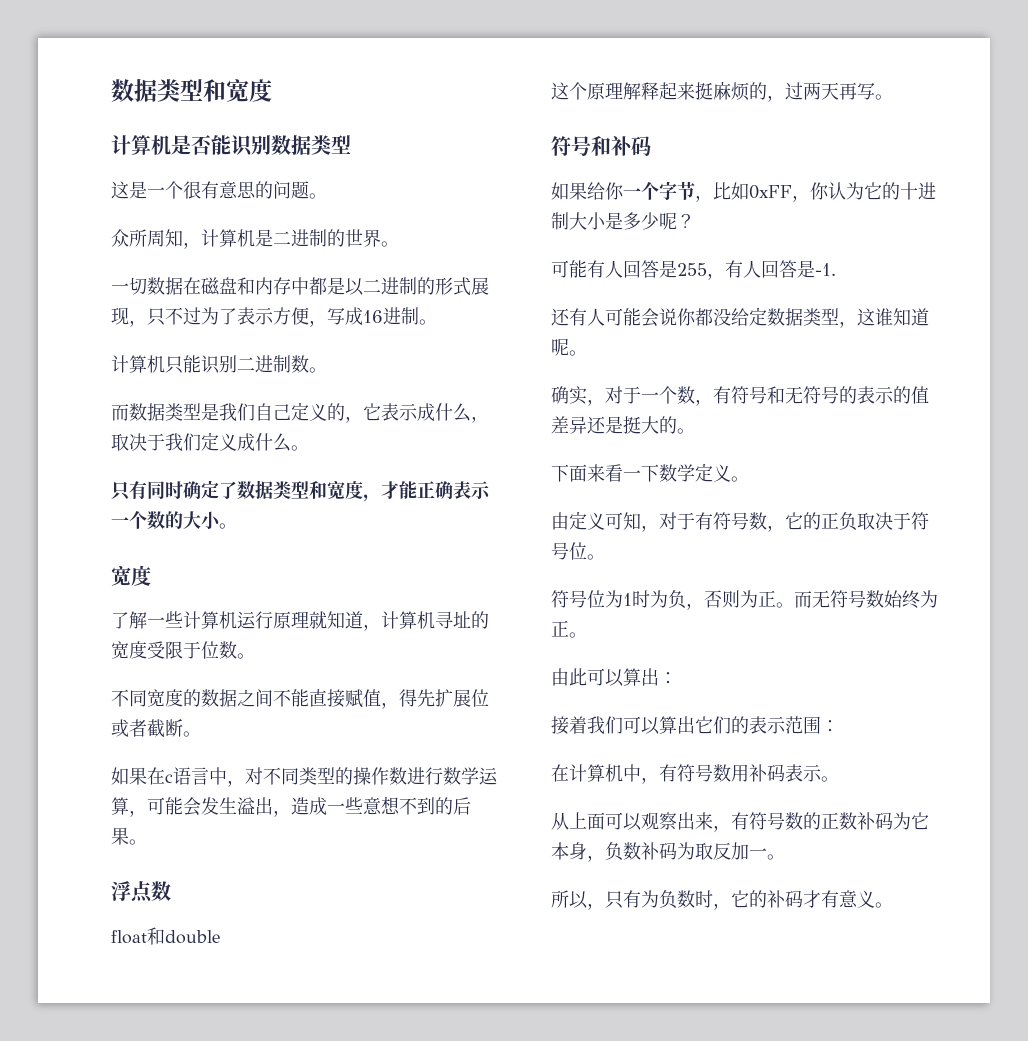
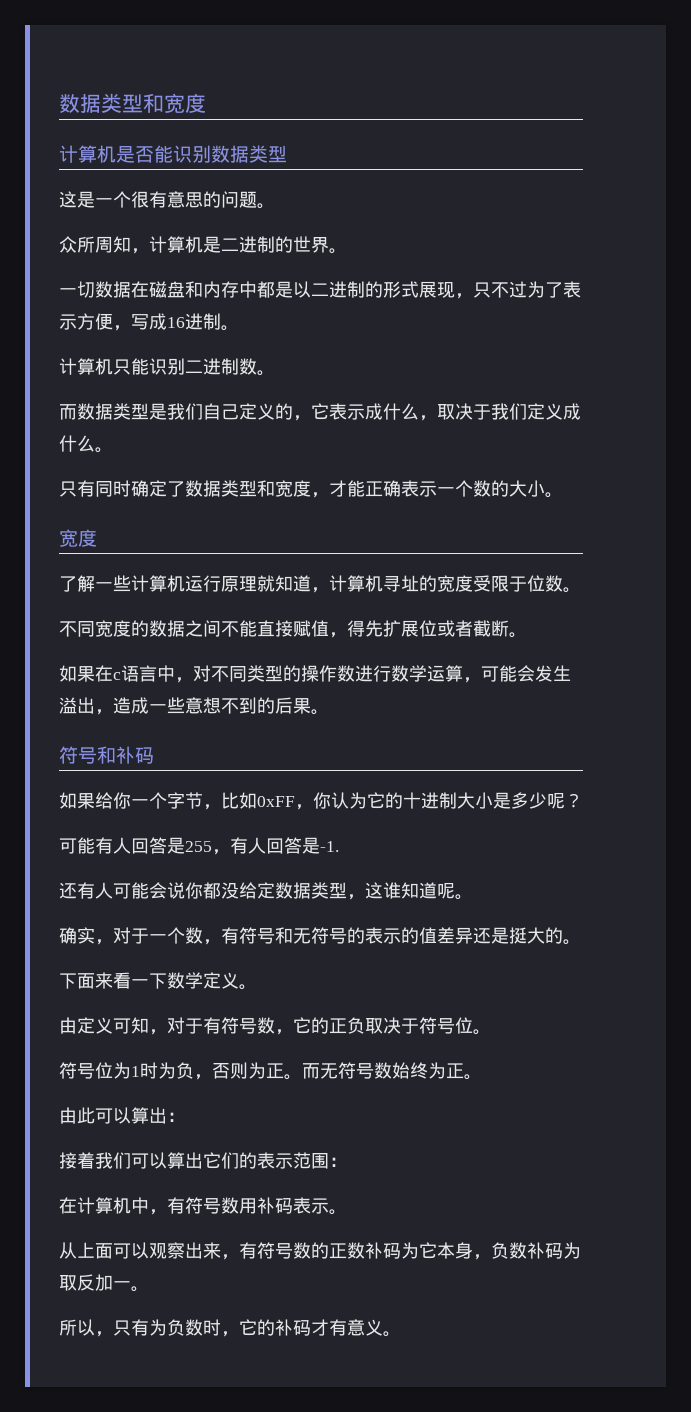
- 浮点数
- float和double
- 这个原理解释起来挺麻烦的，过两天再写。

